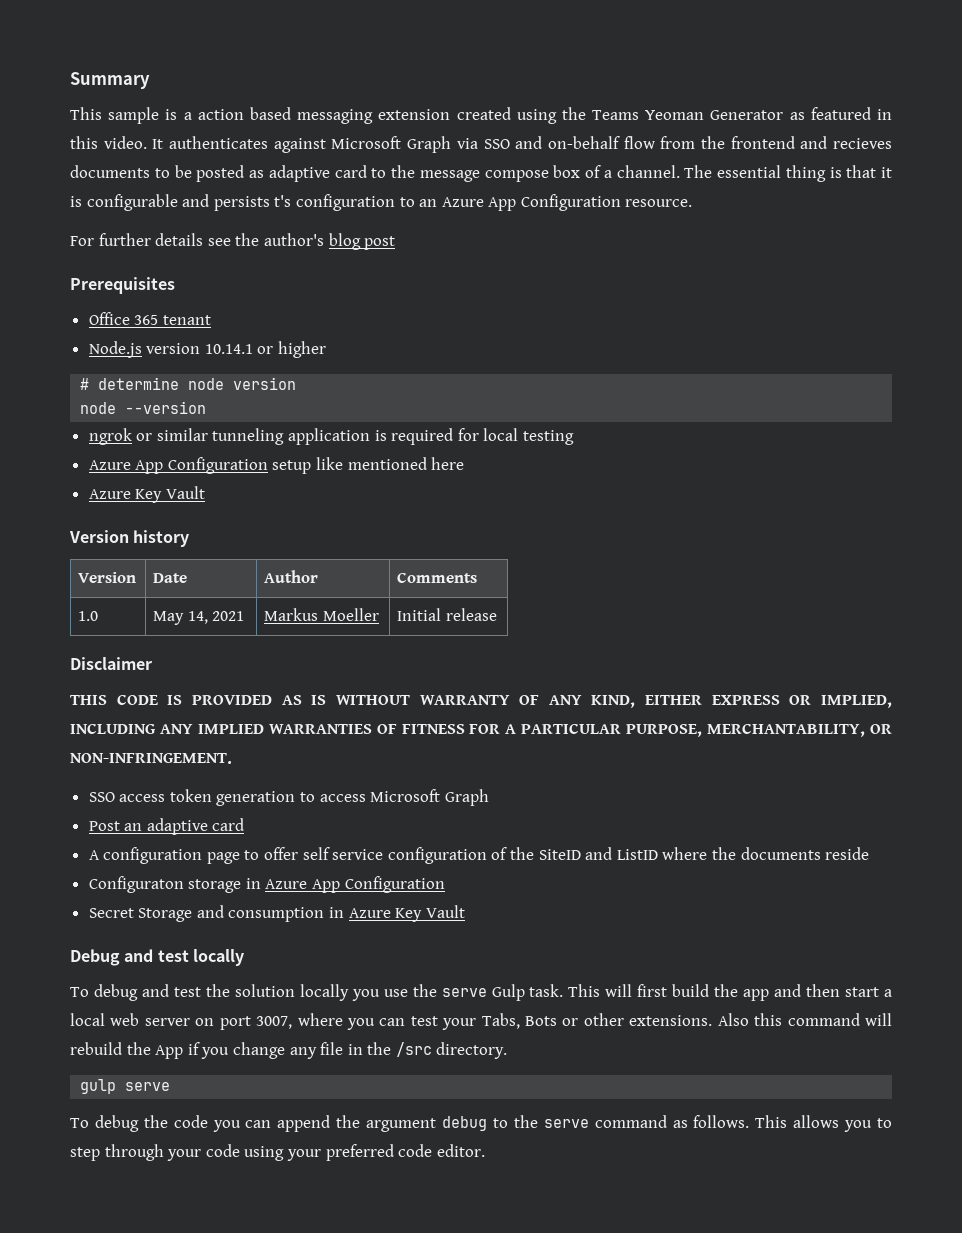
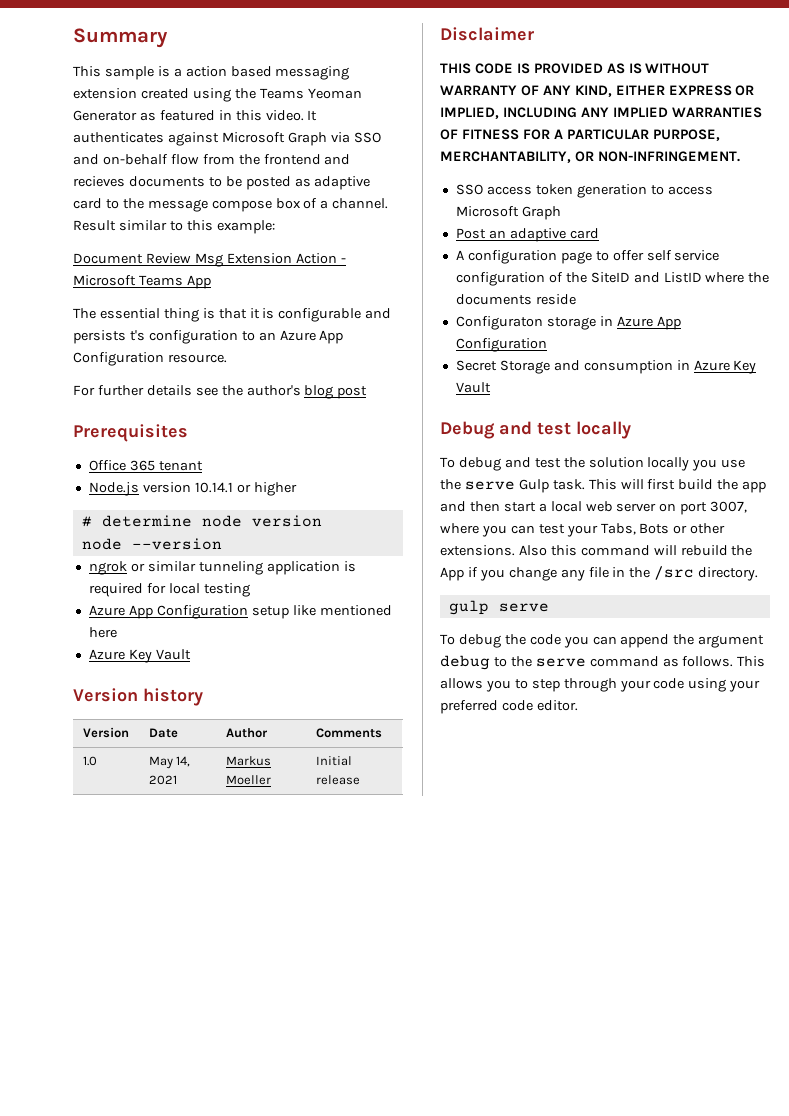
- It authenticates against Microsoft Graph via SSO and on-behalf flow from the frontend and recieves documents to be posted as adaptive card to the message compose box of a channel. The essential thing is that it is configurable and persists t's configuration to an Azure App Configuration resource.
+ It authenticates against Microsoft Graph via SSO and on-behalf flow from the frontend and recieves documents to be posted as adaptive card to the message compose box of a channel. Result similar to this example:
+ Document Review Msg Extension Action - Microsoft Teams App
+ The essential thing is that it is configurable and persists t's configuration to an Azure App Configuration resource.

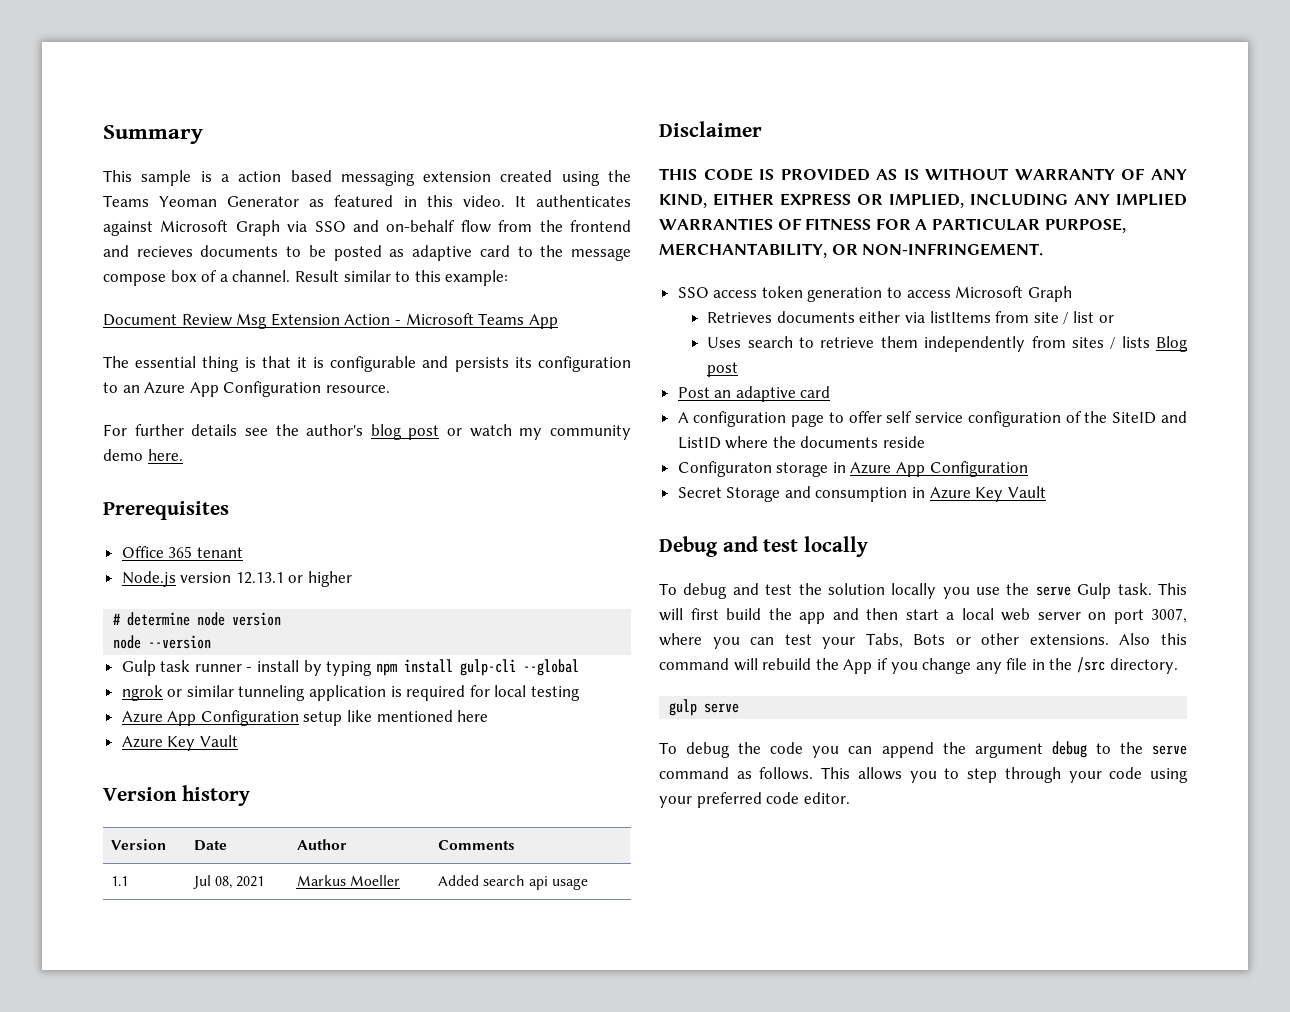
- The essential thing is that it is configurable and persists t's configuration to an Azure App Configuration resource.
+ The essential thing is that it is configurable and persists its configuration to an Azure App Configuration resource.
- For further details see the author's blog post
+ For further details see the author's blog post or watch my community demo here.
- Node.js version 10.14.1 or higher
+ Node.js version 12.13.1 or higher
+ Gulp task runner - install by typing npm install gulp-cli --global
- 1.0 | May 14, 2021 | Markus Moeller | Initial release
+ 1.1 | Jul 08, 2021 | Markus Moeller | Added search api usage
+ Retrieves documents either via listItems from site / list or
+ Uses search to retrieve them independently from sites / lists Blog post

